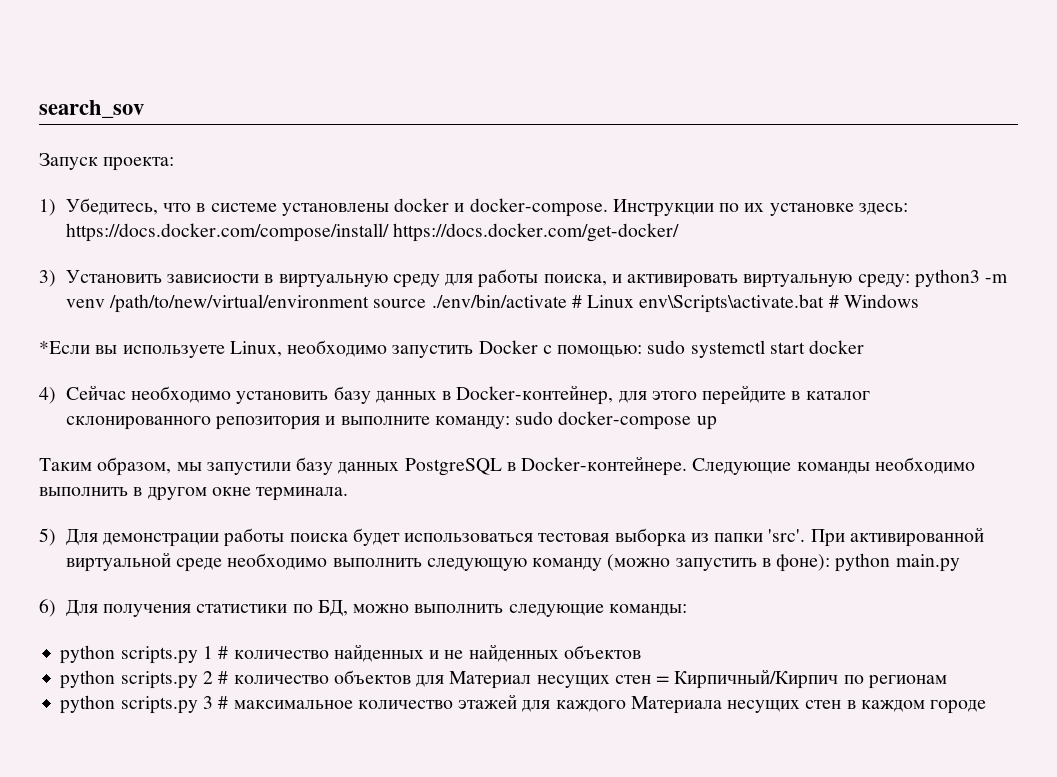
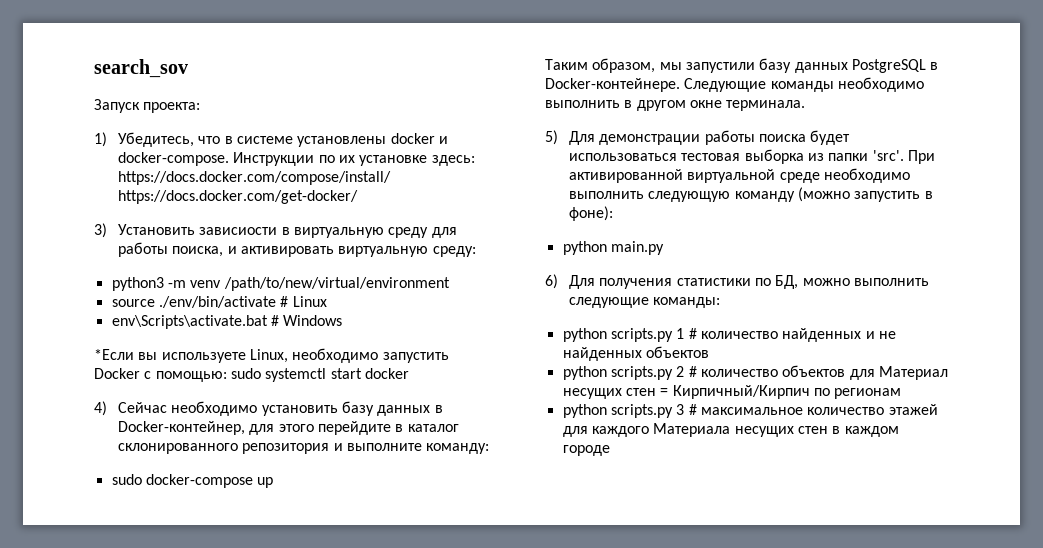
- 3) Установить зависиости в виртуальную среду для работы поиска, и активировать виртуальную среду: python3 -m venv /path/to/new/virtual/environment source ./env/bin/activate # Linux env\Scripts\activate.bat # Windows
+ 3) Установить зависиости в виртуальную среду для работы поиска, и активировать виртуальную среду:
+ python3 -m venv /path/to/new/virtual/environment
+ source ./env/bin/activate # Linux
+ env\Scripts\activate.bat # Windows
- 4) Сейчас необходимо установить базу данных в Docker-контейнер, для этого перейдите в каталог склонированного репозитория и выполните команду: sudo docker-compose up
+ 4) Сейчас необходимо установить базу данных в Docker-контейнер, для этого перейдите в каталог склонированного репозитория и выполните команду:
+ sudo docker-compose up
- При активированной виртуальной среде необходимо выполнить следующую команду (можно запустить в фоне): python main.py
+ При активированной виртуальной среде необходимо выполнить следующую команду (можно запустить в фоне):
+ python main.py

